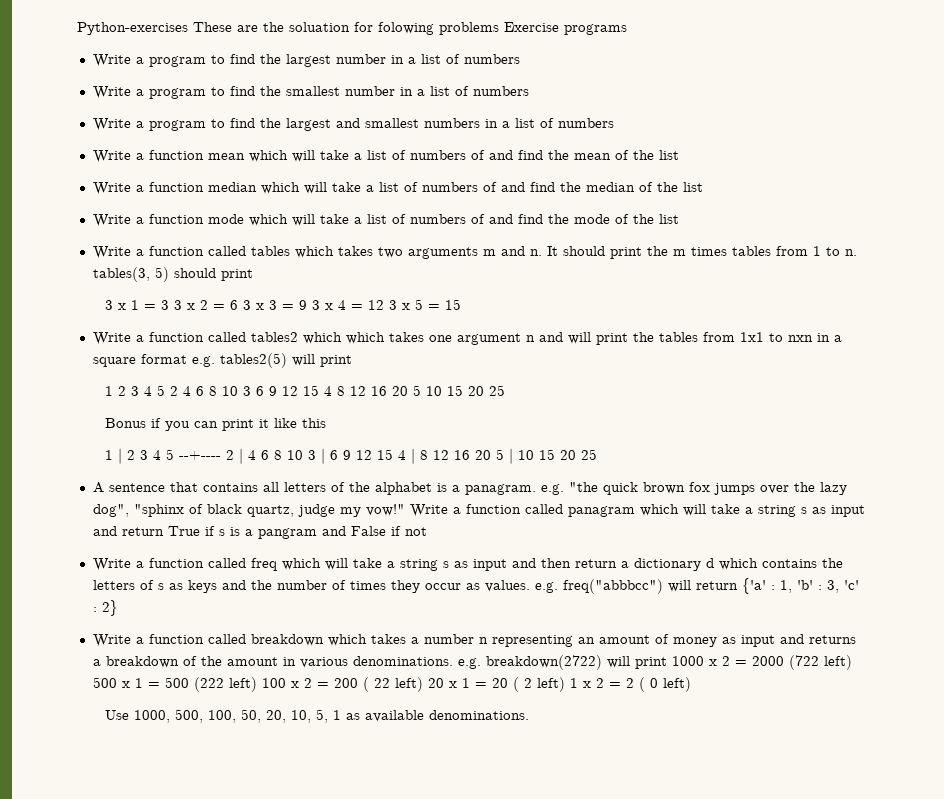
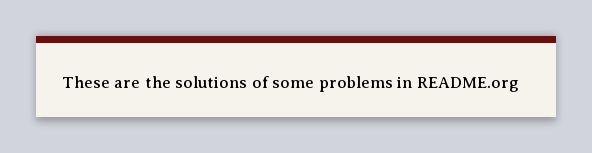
- Python-exercises These are the soluation for folowing problems Exercise programs
- Write a program to find the largest number in a list of numbers
- Write a program to find the smallest number in a list of numbers
- Write a program to find the largest and smallest numbers in a list of numbers
- Write a function mean which will take a list of numbers of and find the mean of the list
- Write a function median which will take a list of numbers of and find the median of the list
- Write a function mode which will take a list of numbers of and find the mode of the list
- Write a function called tables which takes two arguments m and n. It should print the m times tables from 1 to n. tables(3, 5) should print
- 3 x 1 = 3 3 x 2 = 6 3 x 3 = 9 3 x 4 = 12 3 x 5 = 15
- Write a function called tables2 which which takes one argument n and will print the tables from 1x1 to nxn in a square format e.g. tables2(5) will print
- 1 2 3 4 5 2 4 6 8 10 3 6 9 12 15 4 8 12 16 20 5 10 15 20 25
- Bonus if you can print it like this
- 1 | 2 3 4 5 --+---- 2 | 4 6 8 10 3 | 6 9 12 15 4 | 8 12 16 20 5 | 10 15 20 25
- A sentence that contains all letters of the alphabet is a panagram. e.g. "the quick brown fox jumps over the lazy dog", "sphinx of black quartz, judge my vow!" Write a function called panagram which will take a string s as input and return True if s is a pangram and False if not
- Write a function called freq which will take a string s as input and then return a dictionary d which contains the letters of s as keys and the number of times they occur as values. e.g. freq("abbbcc") will return {'a' : 1, 'b' : 3, 'c' : 2}
- Write a function called breakdown which takes a number n representing an amount of money as input and returns a breakdown of the amount in various denominations. e.g. breakdown(2722) will print 1000 x 2 = 2000 (722 left) 500 x 1 = 500 (222 left) 100 x 2 = 200 ( 22 left) 20 x 1 = 20 ( 2 left) 1 x 2 = 2 ( 0 left)
- Use 1000, 500, 100, 50, 20, 10, 5, 1 as available denominations.
+ These are the solutions of some problems in README.org

